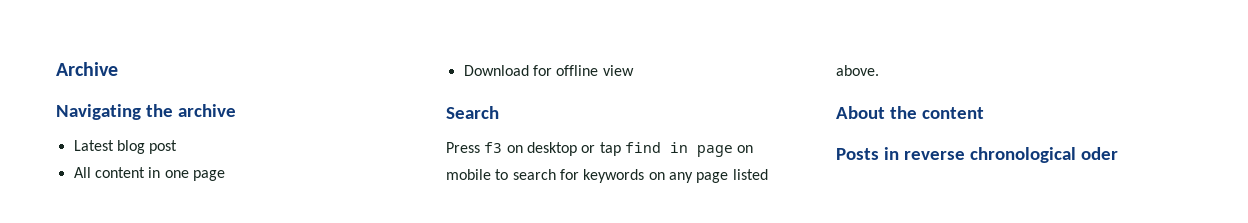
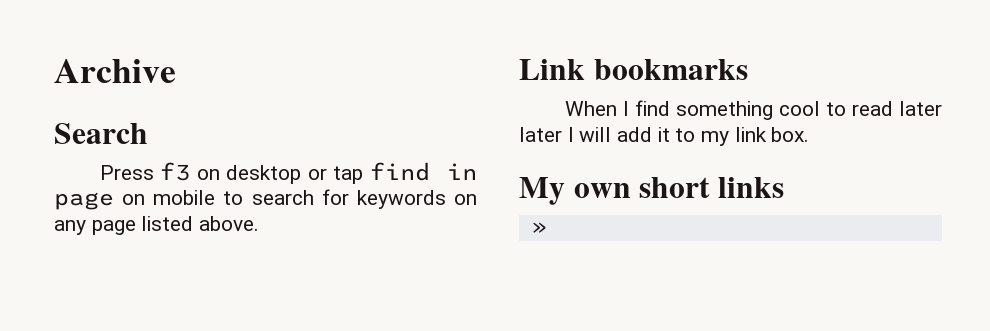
- Navigating the archive
- Latest blog post
- All content in one page
- Download for offline view
- About the content
- Posts in reverse chronological oder
+ Link bookmarks
+ When I find something cool to read later later I will add it to my link box.
+ My own short links
+ »

